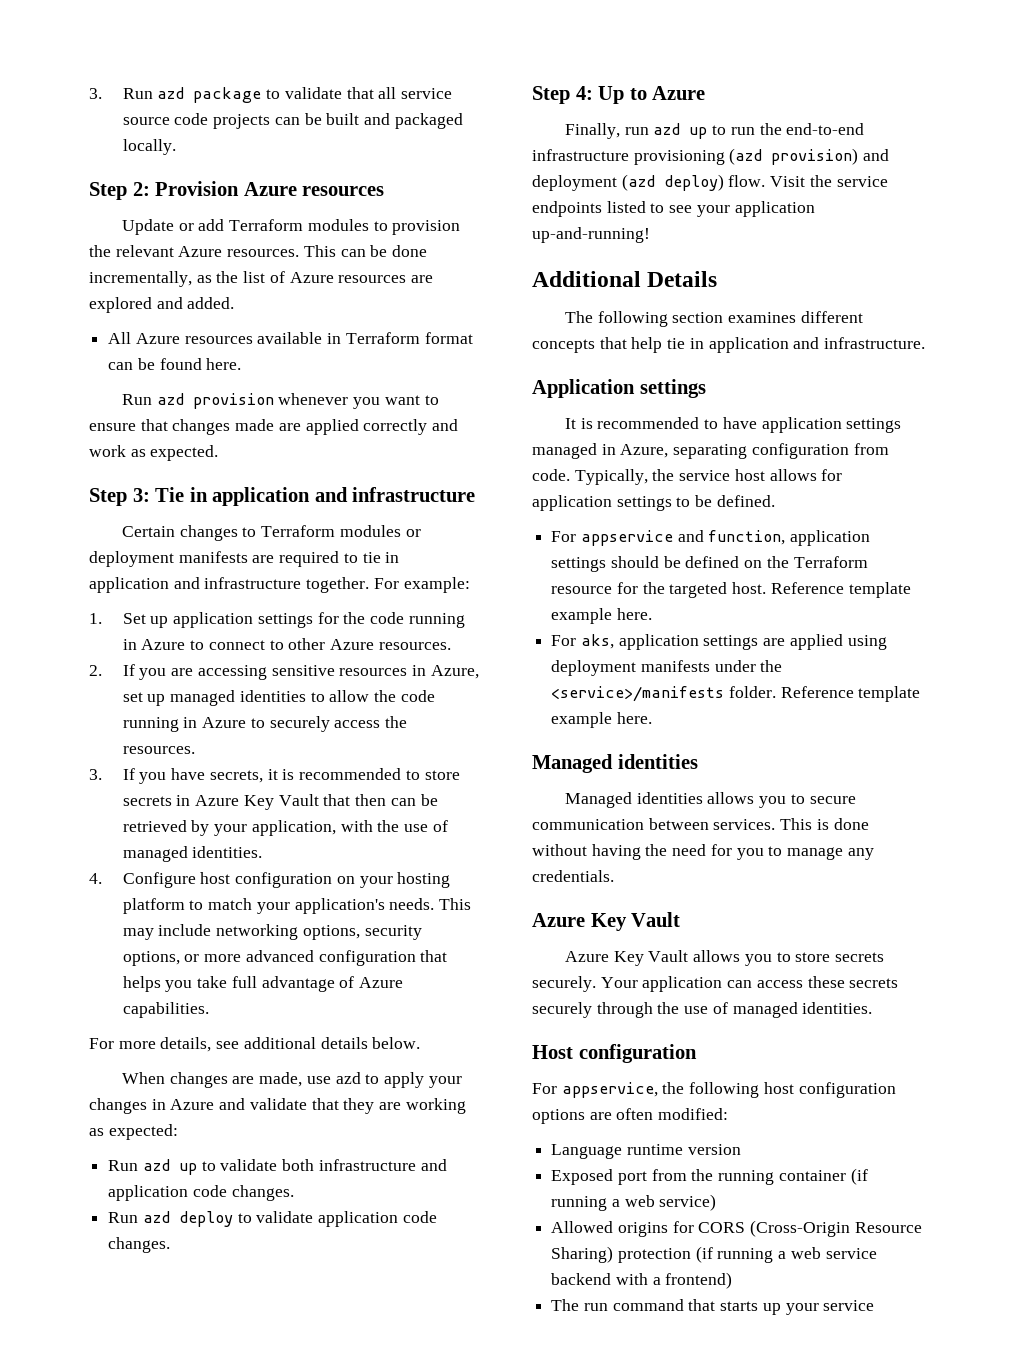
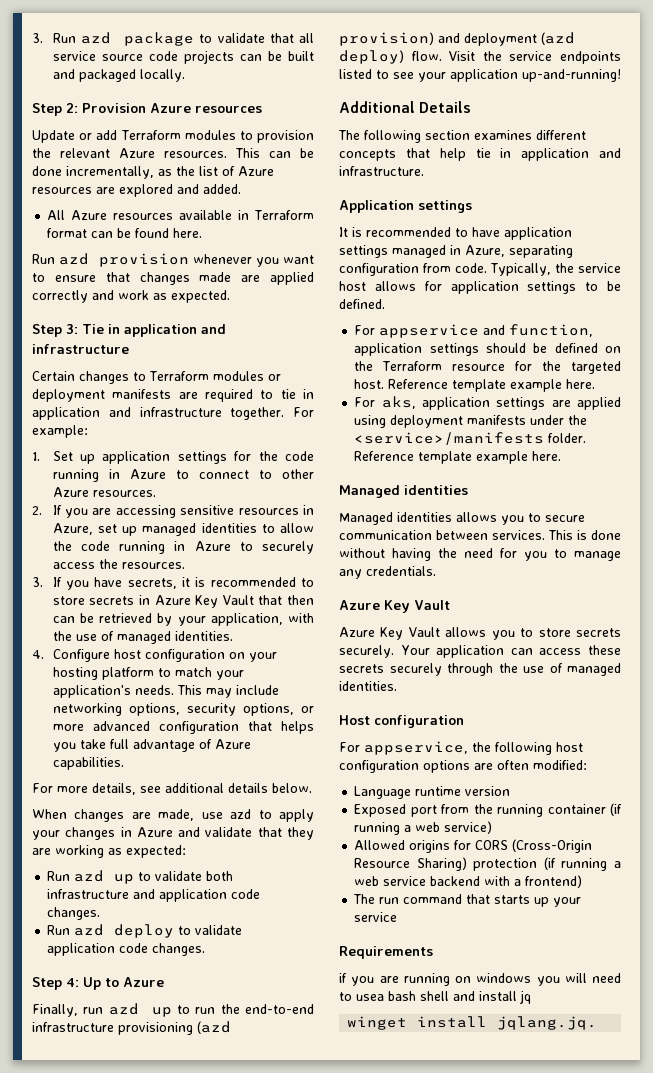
+ Requirements
+ if you are running on windows you will need to usea bash shell and install jq
+ winget install jqlang.jq.

